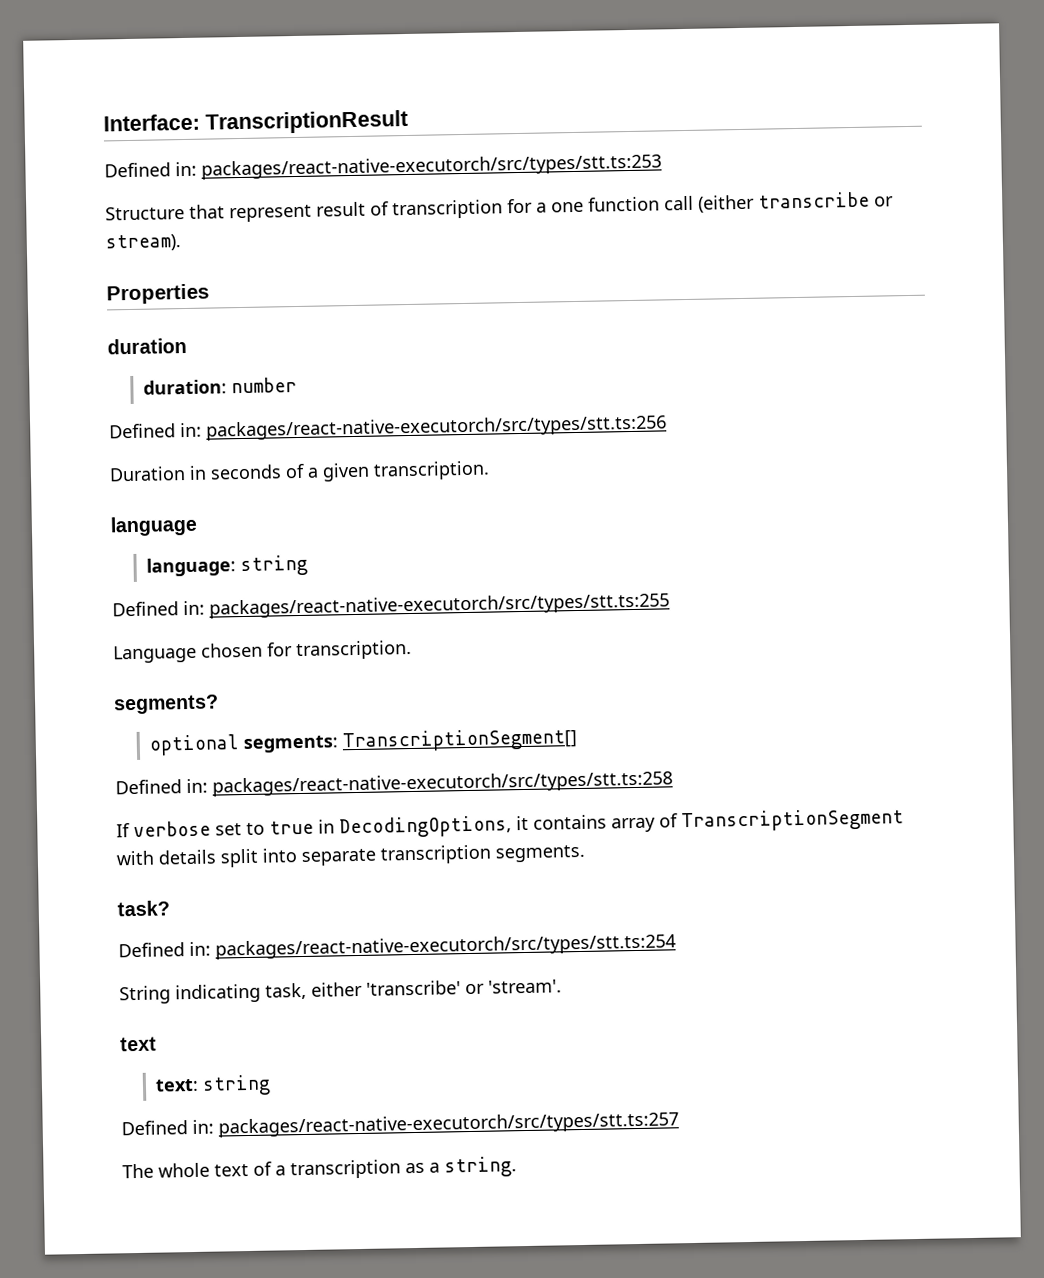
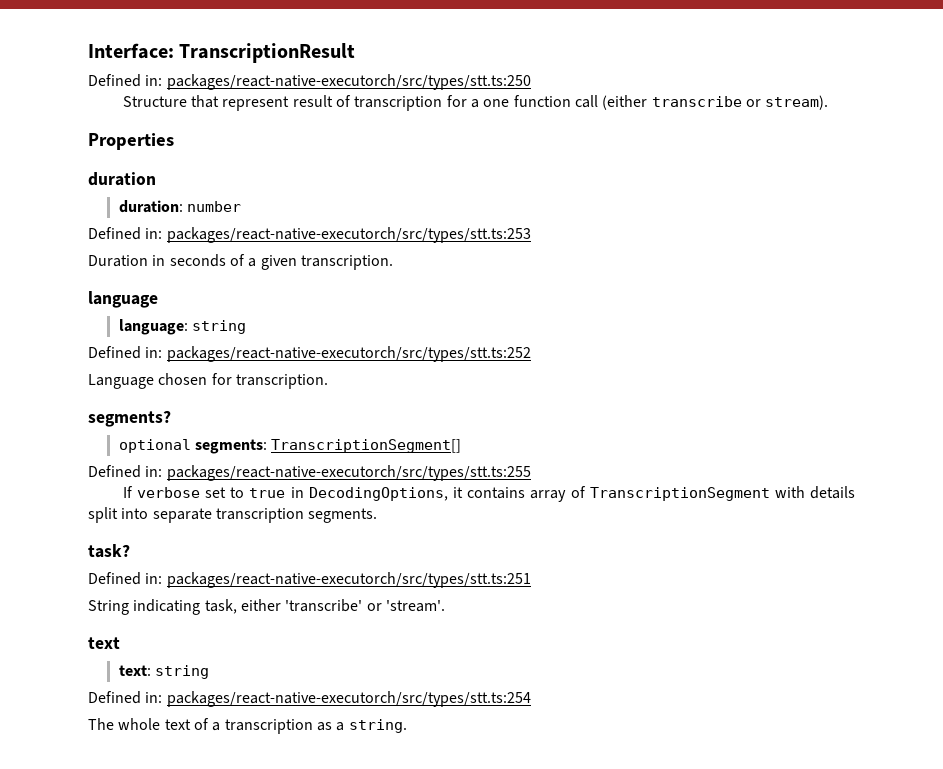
- Defined in: packages/react-native-executorch/src/types/stt.ts:253
+ Defined in: packages/react-native-executorch/src/types/stt.ts:250
- Defined in: packages/react-native-executorch/src/types/stt.ts:256
+ Defined in: packages/react-native-executorch/src/types/stt.ts:253
- Defined in: packages/react-native-executorch/src/types/stt.ts:255
+ Defined in: packages/react-native-executorch/src/types/stt.ts:252
- Defined in: packages/react-native-executorch/src/types/stt.ts:258
+ Defined in: packages/react-native-executorch/src/types/stt.ts:255
- Defined in: packages/react-native-executorch/src/types/stt.ts:254
+ Defined in: packages/react-native-executorch/src/types/stt.ts:251
- Defined in: packages/react-native-executorch/src/types/stt.ts:257
+ Defined in: packages/react-native-executorch/src/types/stt.ts:254

